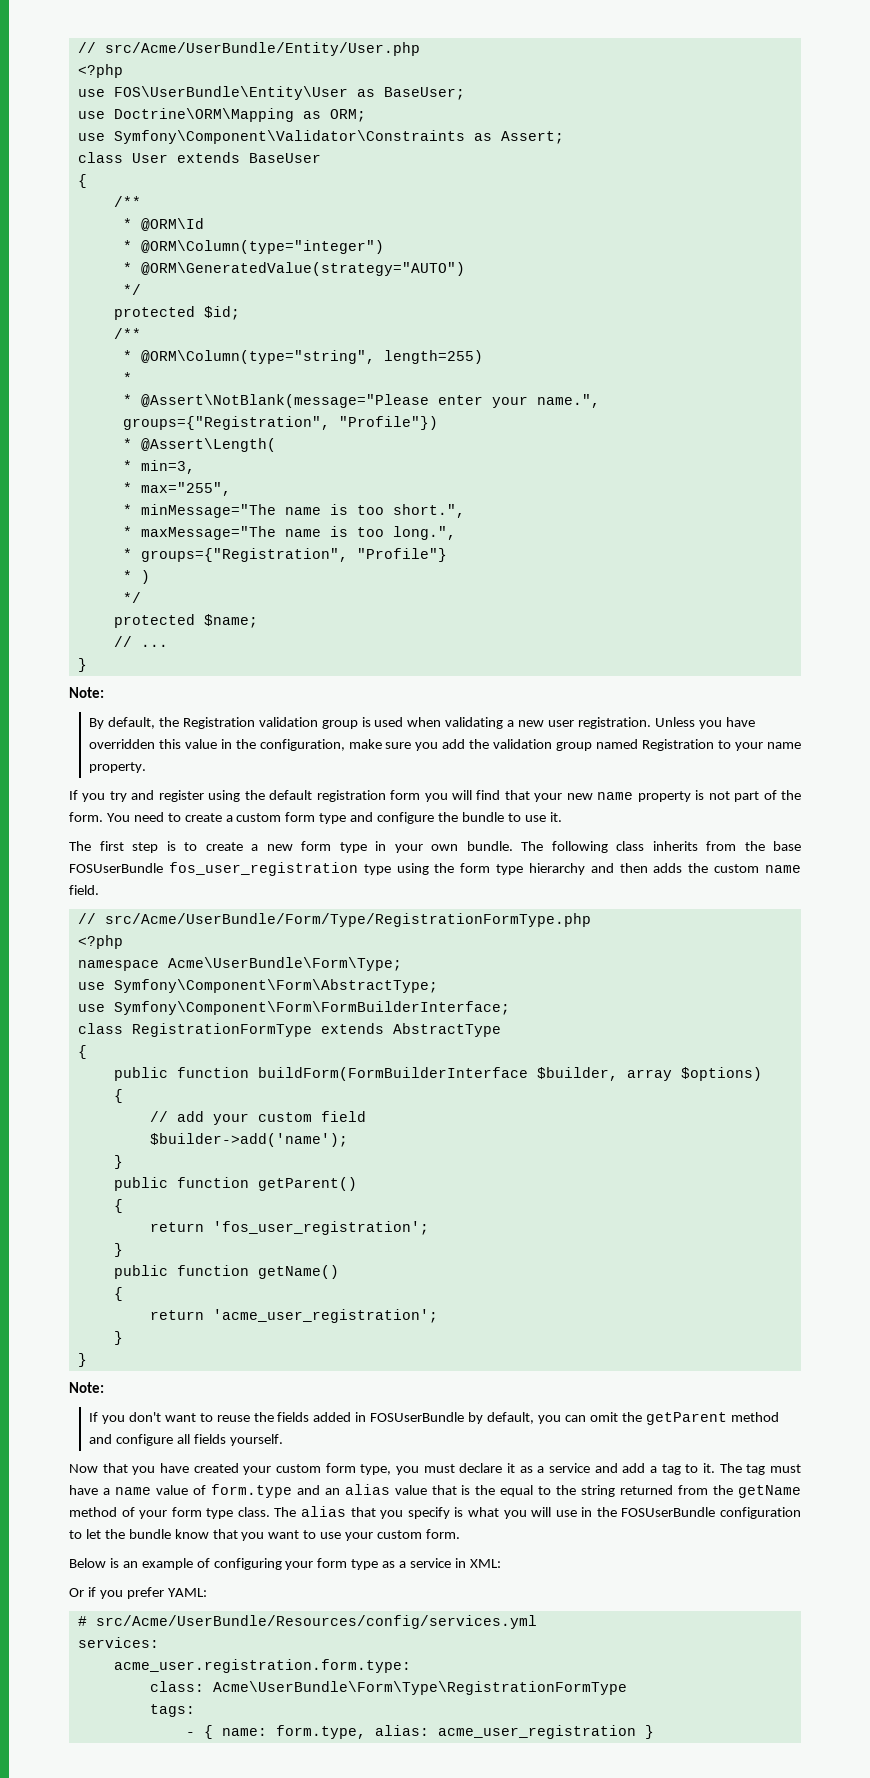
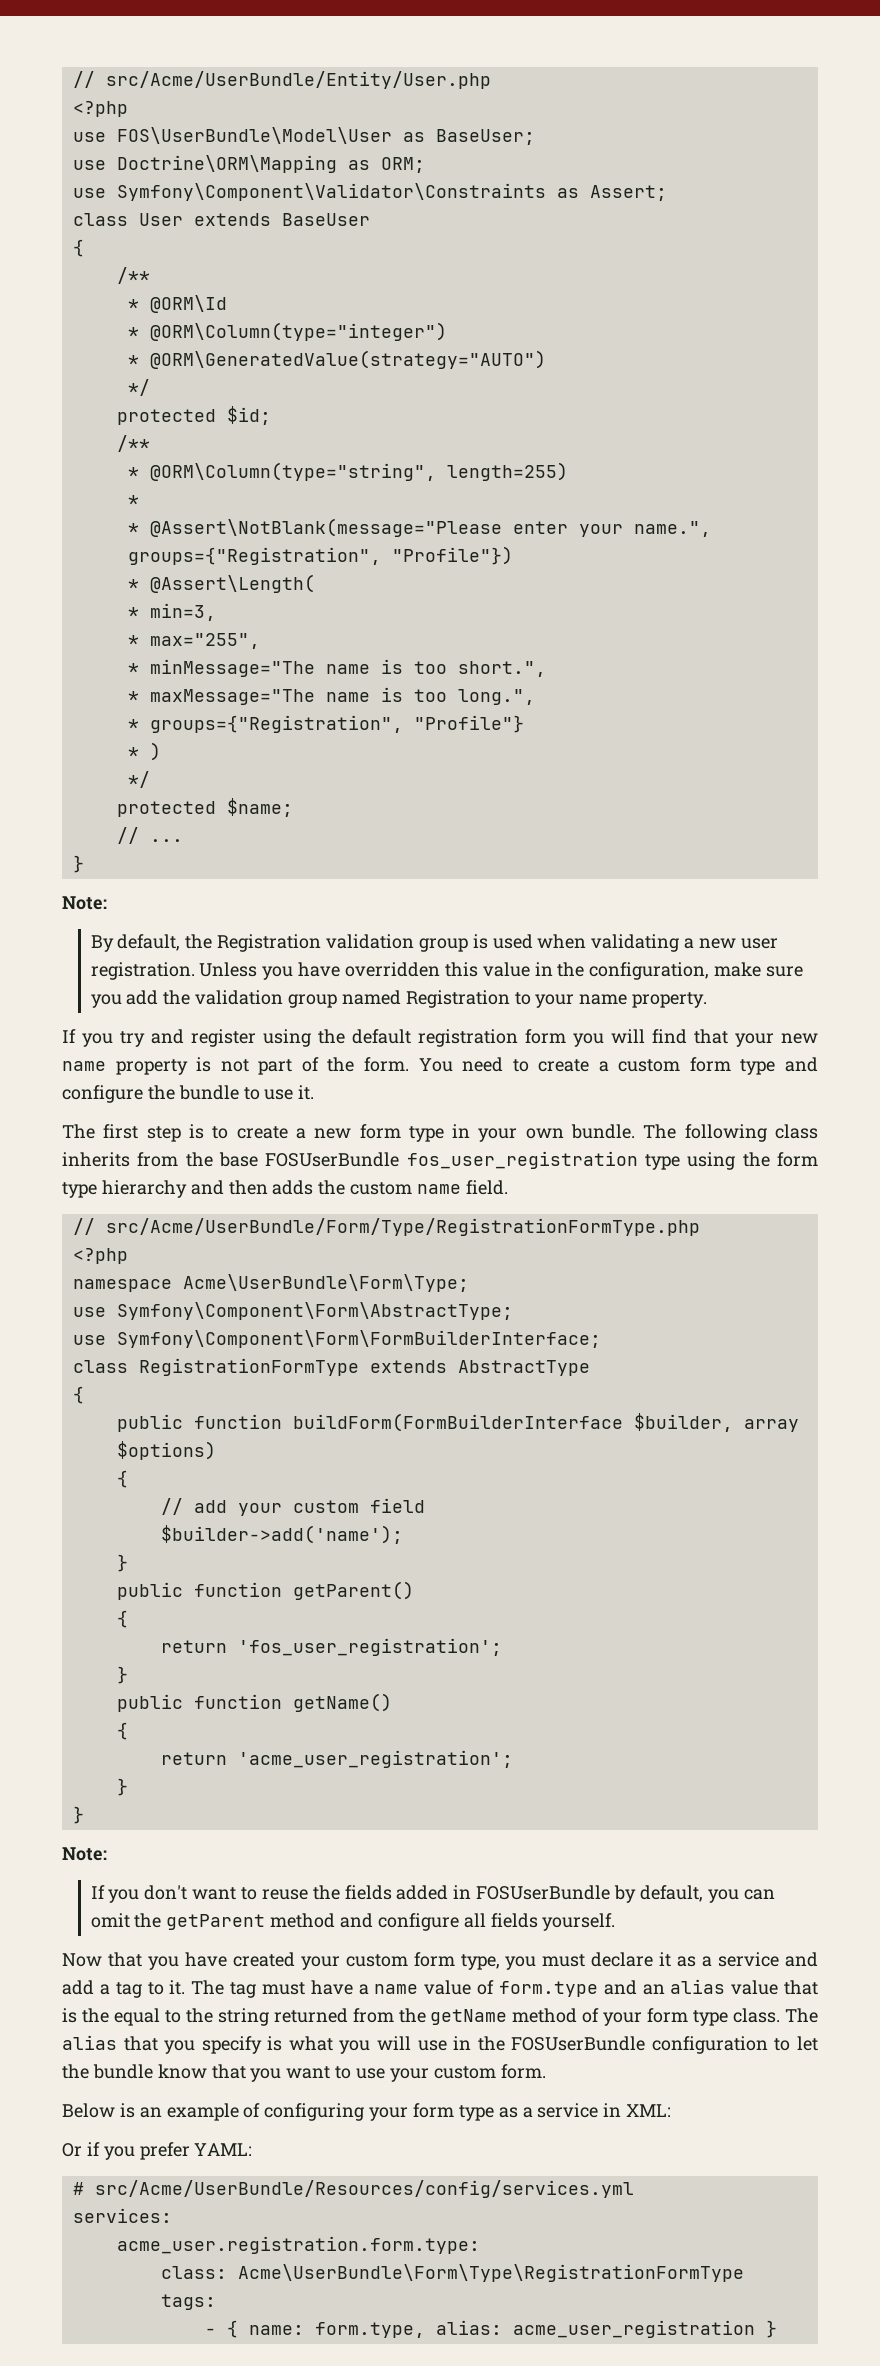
- use FOS\UserBundle\Entity\User as BaseUser;
+ use FOS\UserBundle\Model\User as BaseUser;

